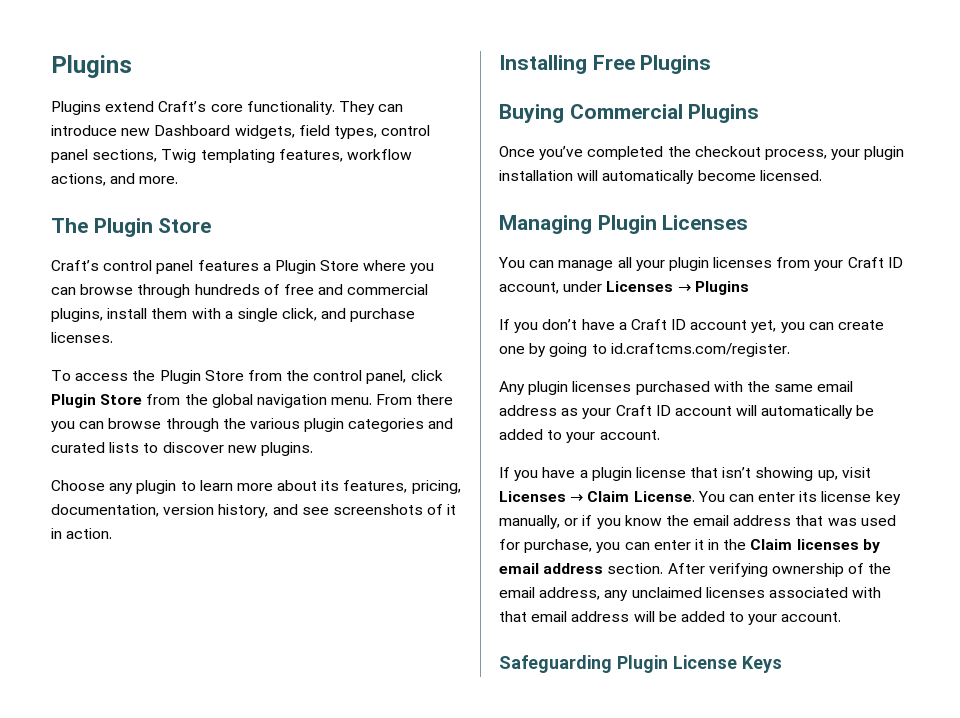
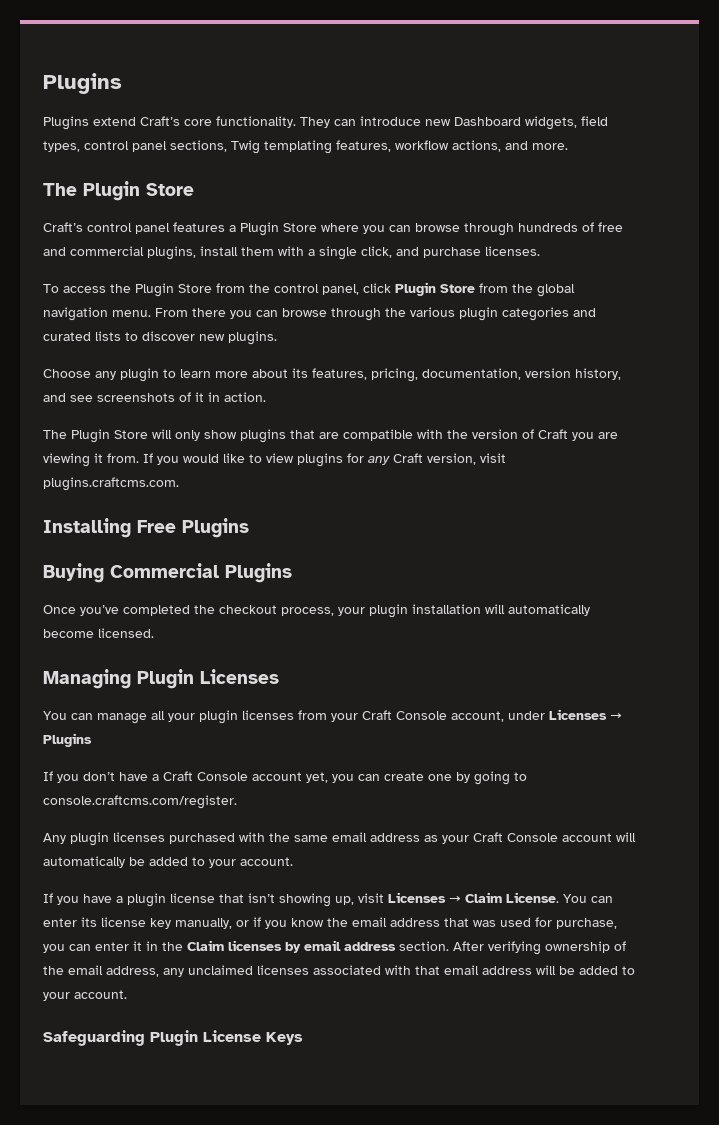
+ The Plugin Store will only show plugins that are compatible with the version of Craft you are viewing it from. If you would like to view plugins for any Craft version, visit plugins.craftcms.com.
- You can manage all your plugin licenses from your Craft ID account, under Licenses → Plugins
+ You can manage all your plugin licenses from your Craft Console account, under Licenses → Plugins
- If you don’t have a Craft ID account yet, you can create one by going to id.craftcms.com/register.
+ If you don’t have a Craft Console account yet, you can create one by going to console.craftcms.com/register.
- Any plugin licenses purchased with the same email address as your Craft ID account will automatically be added to your account.
+ Any plugin licenses purchased with the same email address as your Craft Console account will automatically be added to your account.

